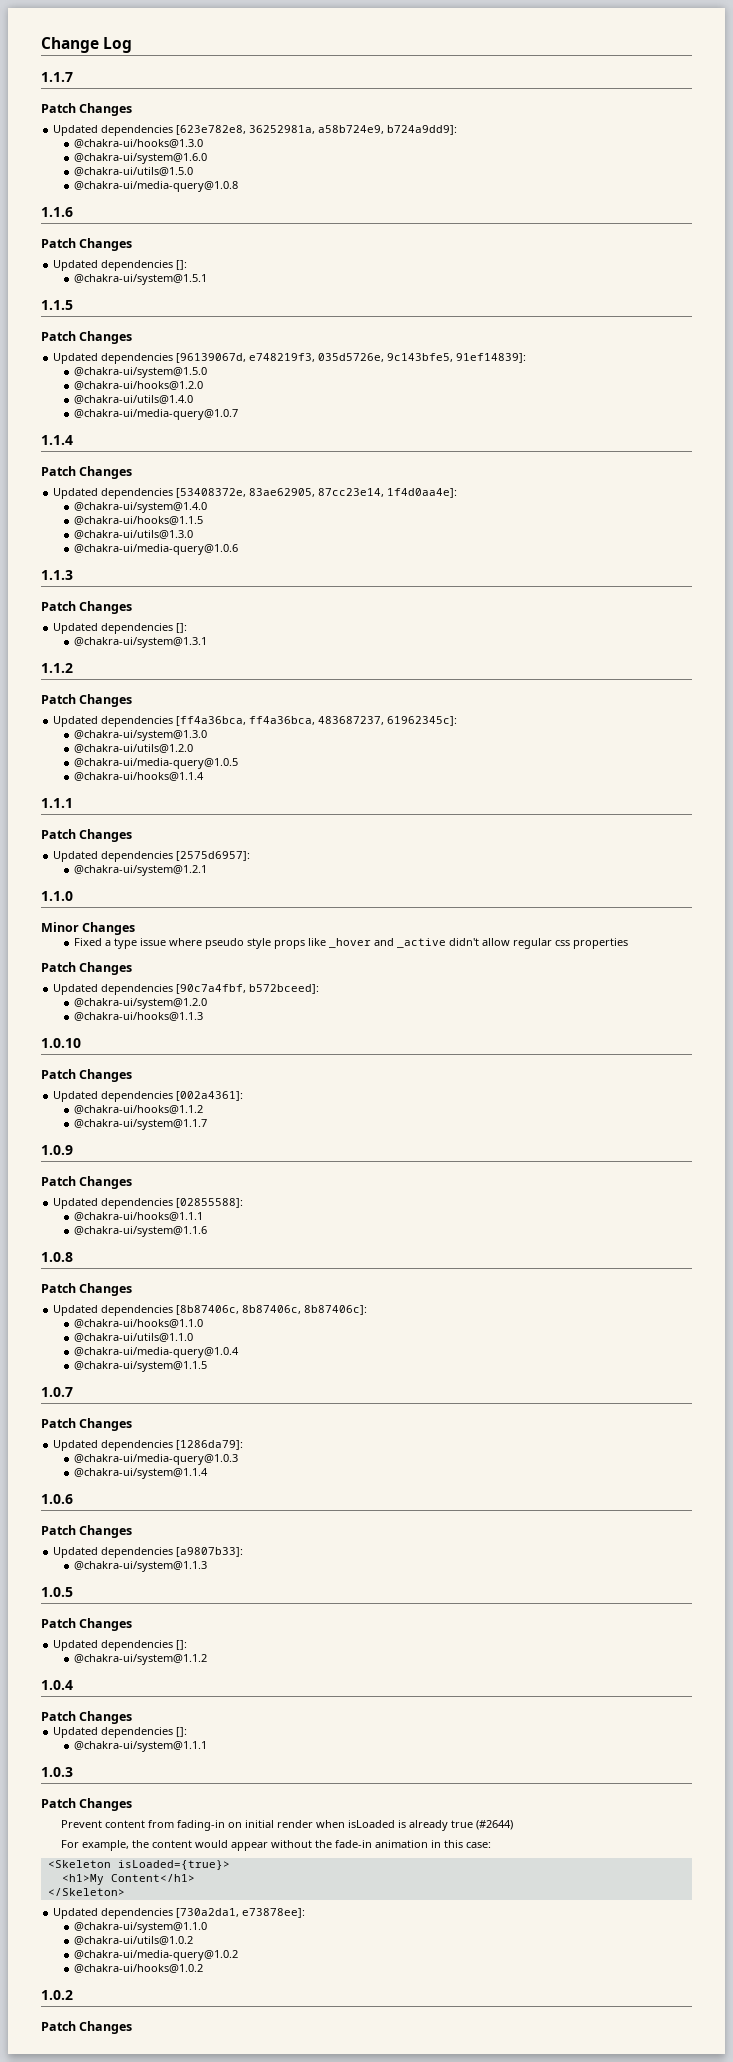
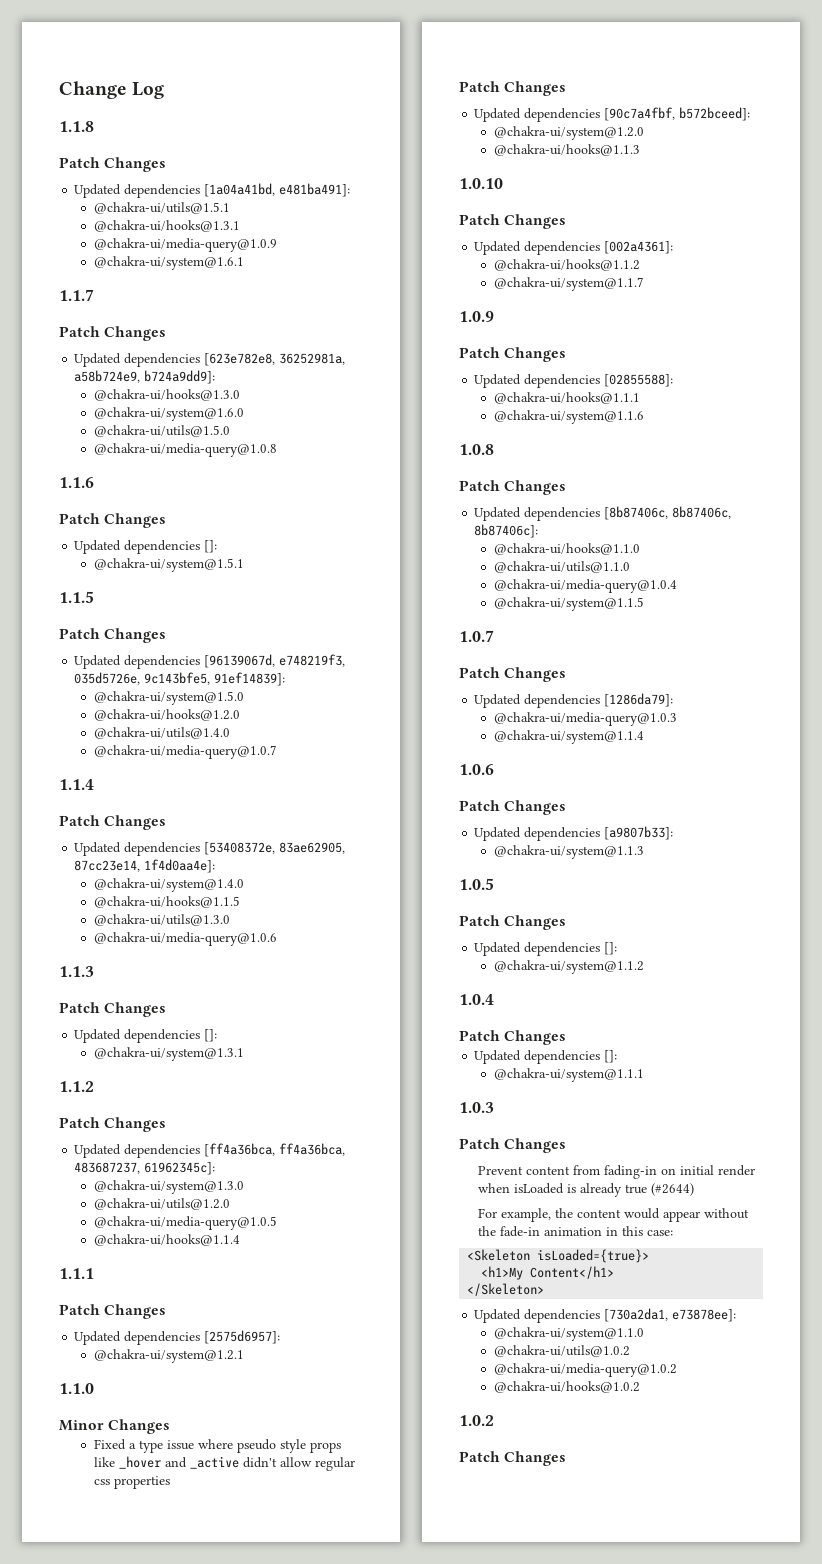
+ 1.1.8
+ Patch Changes
+ Updated dependencies [1a04a41bd, e481ba491]:
+ @chakra-ui/utils@1.5.1
+ @chakra-ui/hooks@1.3.1
+ @chakra-ui/media-query@1.0.9
+ @chakra-ui/system@1.6.1

